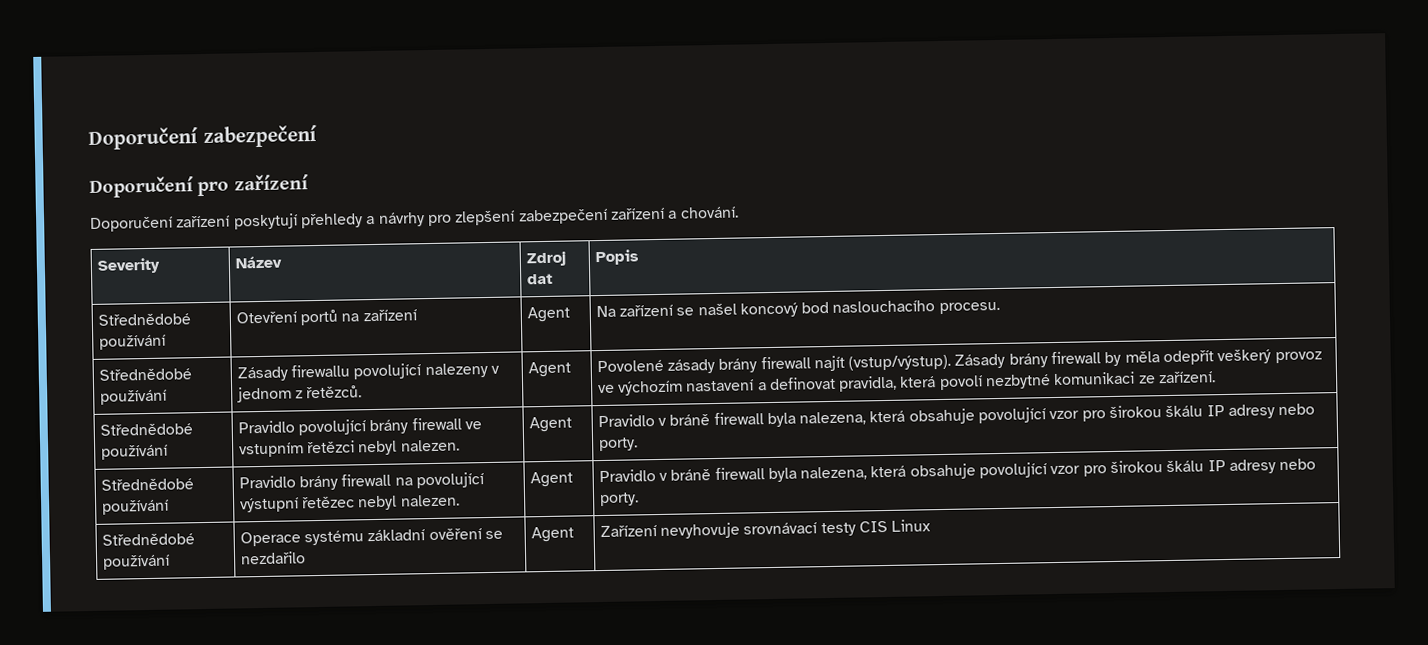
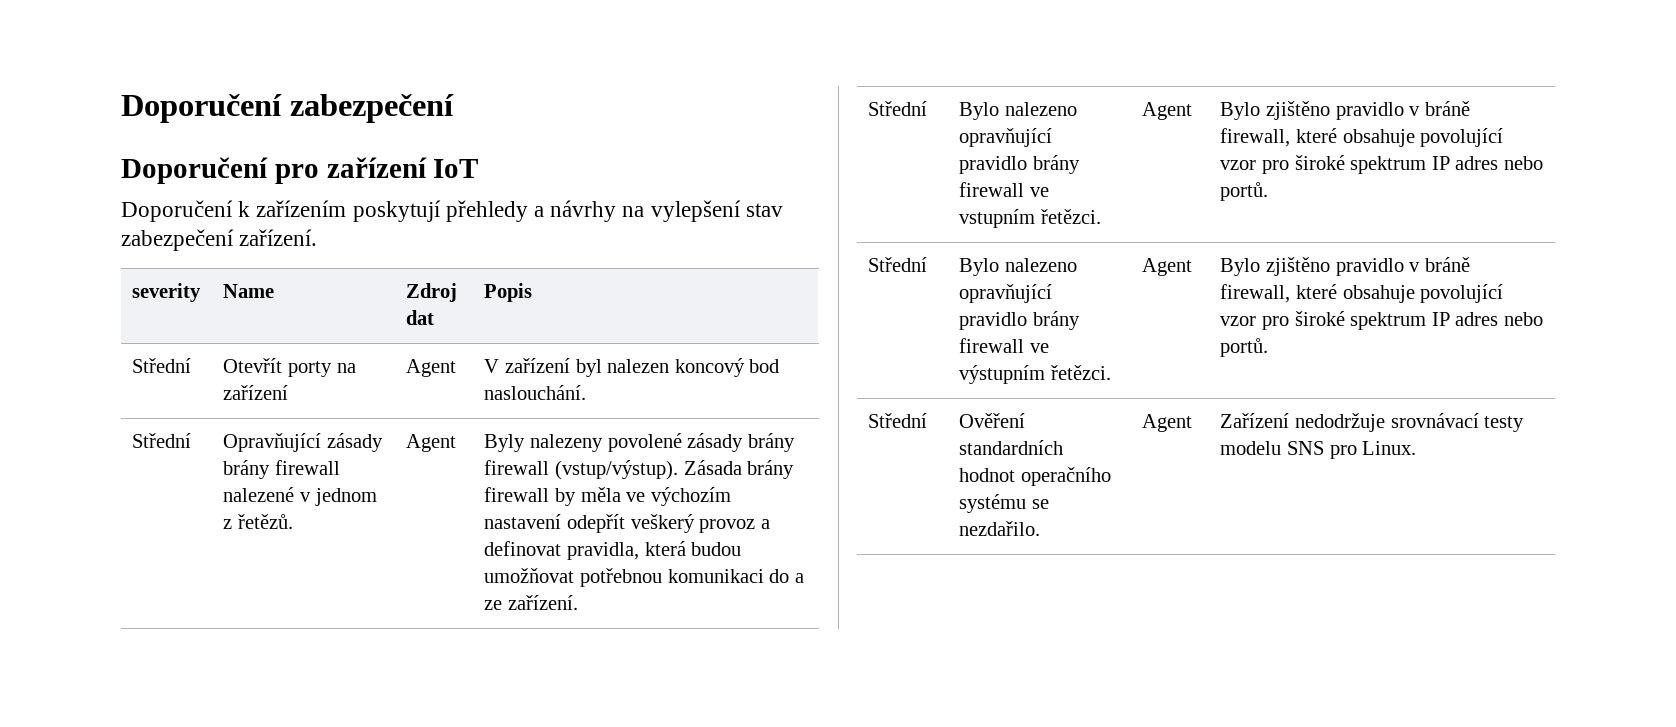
- Doporučení pro zařízení
- Doporučení zařízení poskytují přehledy a návrhy pro zlepšení zabezpečení zařízení a chování.
- Severity | Název | Zdroj dat | Popis
+ Doporučení pro zařízení IoT
+ Doporučení k zařízením poskytují přehledy a návrhy na vylepšení stav zabezpečení zařízení.
+ severity | Name | Zdroj dat | Popis
- Střednědobé používání | Otevření portů na zařízení | Agent | Na zařízení se našel koncový bod naslouchacího procesu.
- Střednědobé používání | Zásady firewallu povolující nalezeny v jednom z řetězců. | Agent | Povolené zásady brány firewall najít (vstup/výstup). Zásady brány firewall by měla odepřít veškerý provoz ve výchozím nastavení a definovat pravidla, která povolí nezbytné komunikaci ze zařízení.
- Střednědobé používání | Pravidlo povolující brány firewall ve vstupním řetězci nebyl nalezen. | Agent | Pravidlo v bráně firewall byla nalezena, která obsahuje povolující vzor pro širokou škálu IP adresy nebo porty.
- Střednědobé používání | Pravidlo brány firewall na povolující výstupní řetězec nebyl nalezen. | Agent | Pravidlo v bráně firewall byla nalezena, která obsahuje povolující vzor pro širokou škálu IP adresy nebo porty.
- Střednědobé používání | Operace systému základní ověření se nezdařilo | Agent | Zařízení nevyhovuje srovnávací testy CIS Linux
+ Střední | Otevřít porty na zařízení | Agent | V zařízení byl nalezen koncový bod naslouchání.
+ Střední | Opravňující zásady brány firewall nalezené v jednom z řetězů. | Agent | Byly nalezeny povolené zásady brány firewall (vstup/výstup). Zásada brány firewall by měla ve výchozím nastavení odepřít veškerý provoz a definovat pravidla, která budou umožňovat potřebnou komunikaci do a ze zařízení.
+ Střední | Bylo nalezeno opravňující pravidlo brány firewall ve vstupním řetězci. | Agent | Bylo zjištěno pravidlo v bráně firewall, které obsahuje povolující vzor pro široké spektrum IP adres nebo portů.
+ Střední | Bylo nalezeno opravňující pravidlo brány firewall ve výstupním řetězci. | Agent | Bylo zjištěno pravidlo v bráně firewall, které obsahuje povolující vzor pro široké spektrum IP adres nebo portů.
+ Střední | Ověření standardních hodnot operačního systému se nezdařilo. | Agent | Zařízení nedodržuje srovnávací testy modelu SNS pro Linux.

